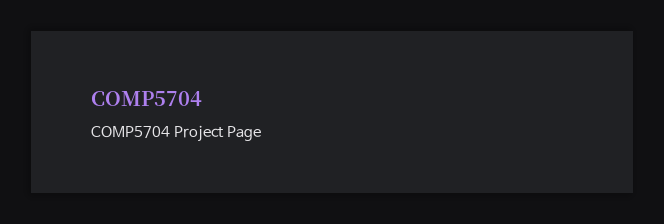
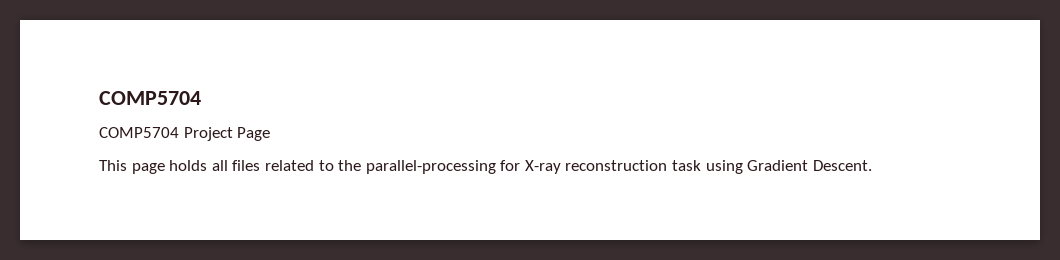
+ This page holds all files related to the parallel-processing for X-ray reconstruction task using Gradient Descent.

